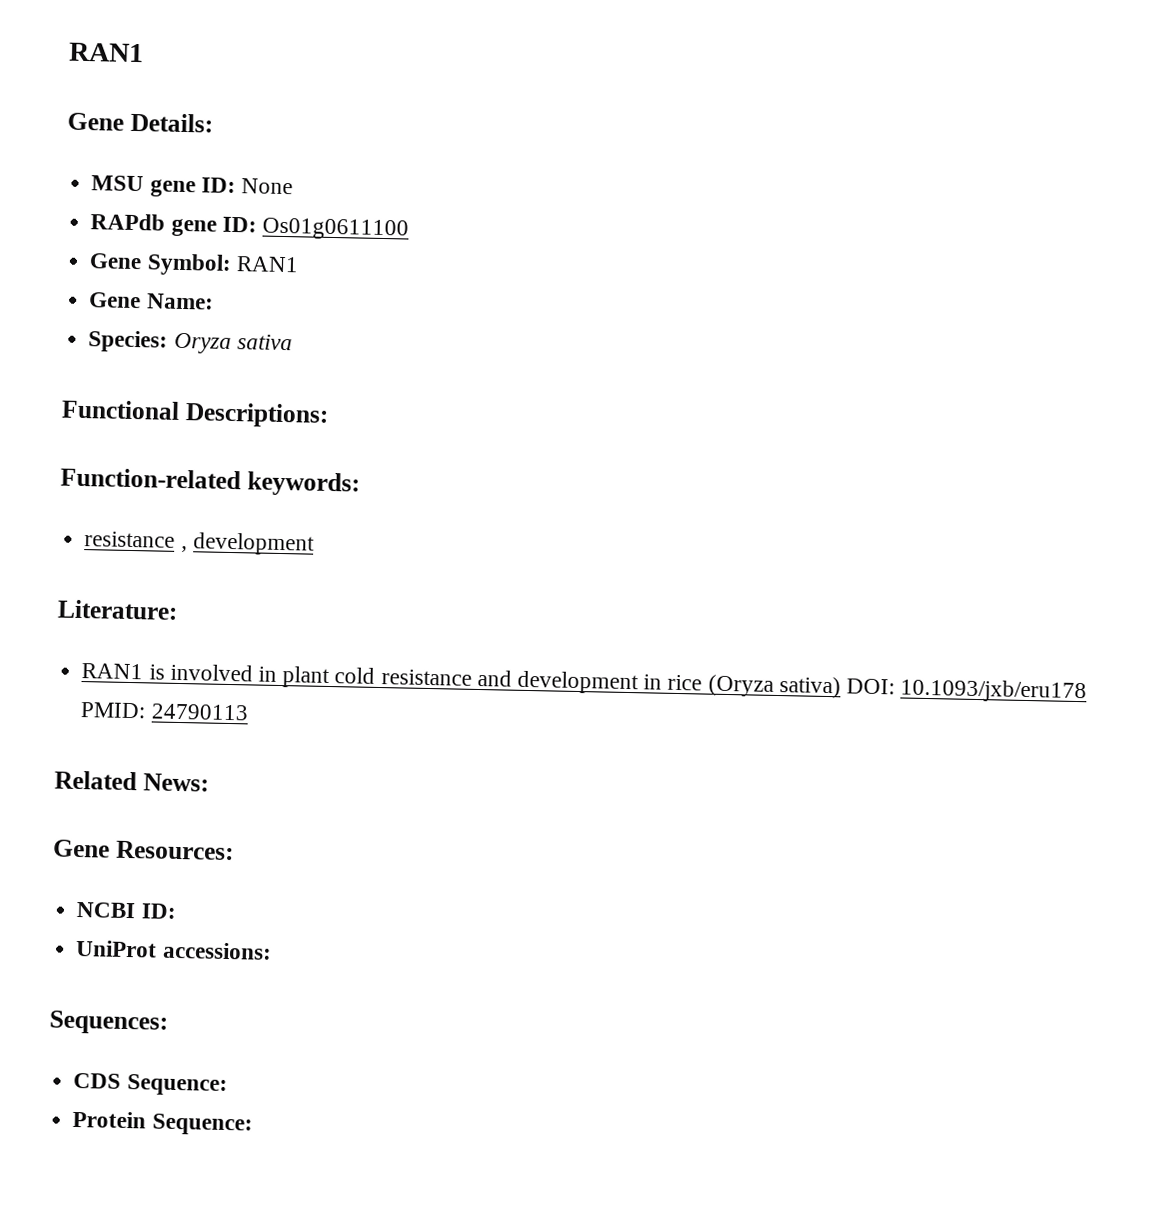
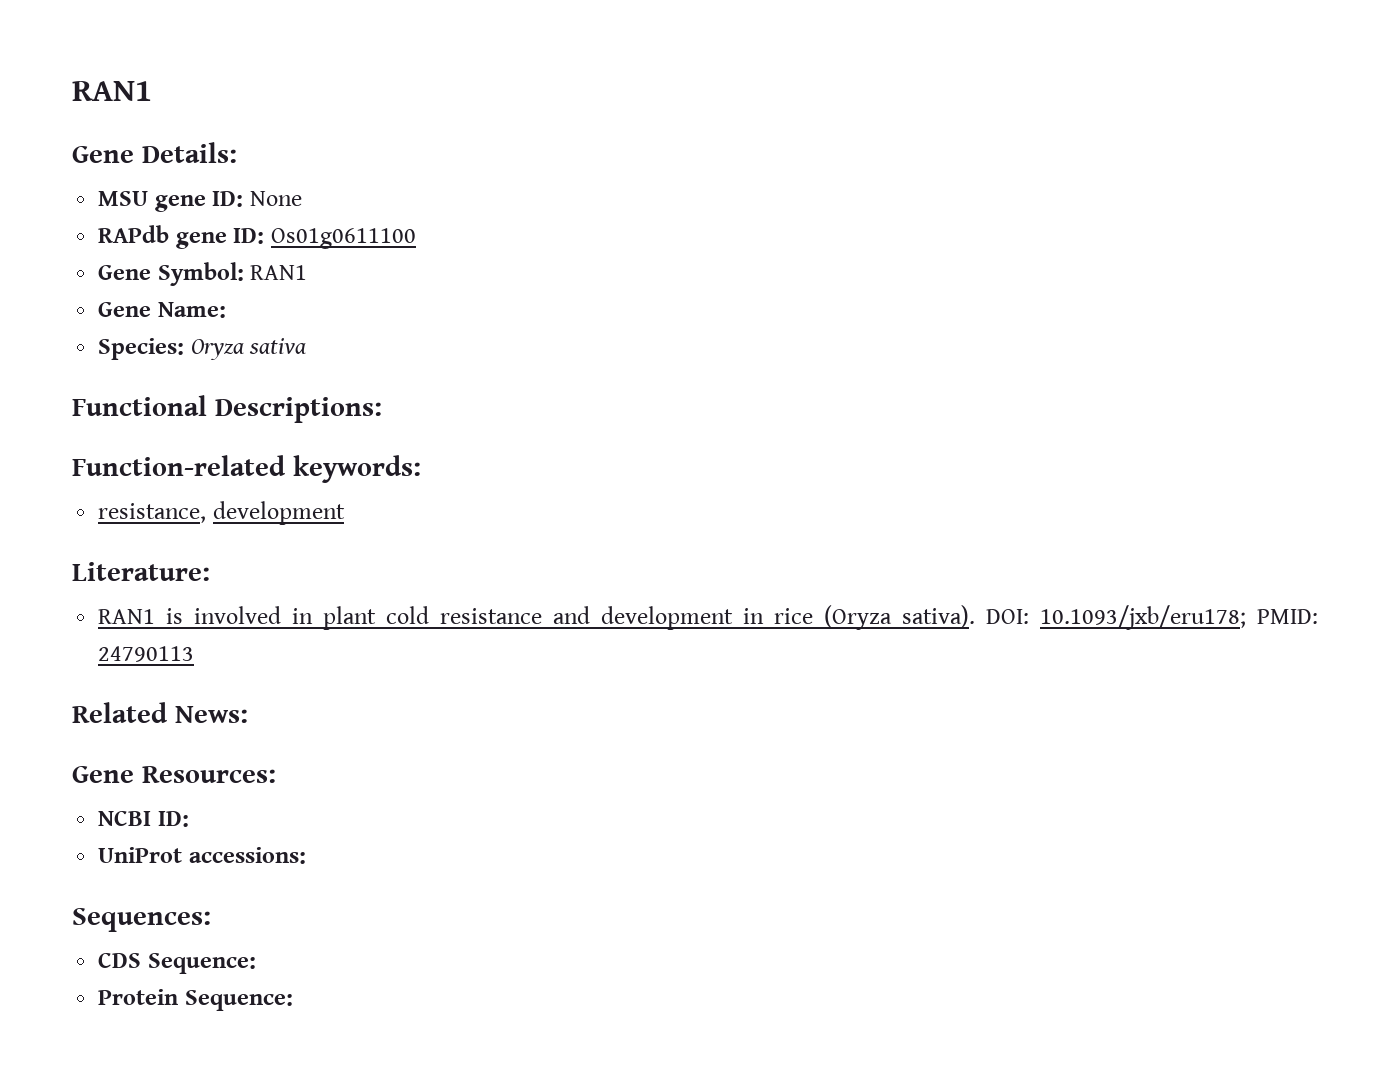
- resistance , development
+ resistance, development
- RAN1 is involved in plant cold resistance and development in rice (Oryza sativa) DOI: 10.1093/jxb/eru178 PMID: 24790113
+ RAN1 is involved in plant cold resistance and development in rice (Oryza sativa). DOI: 10.1093/jxb/eru178; PMID: 24790113

